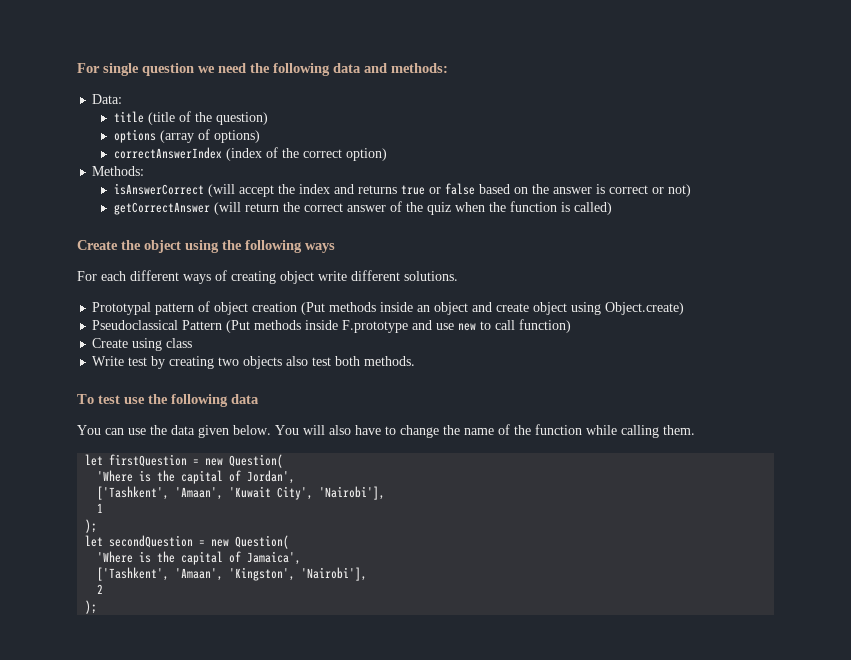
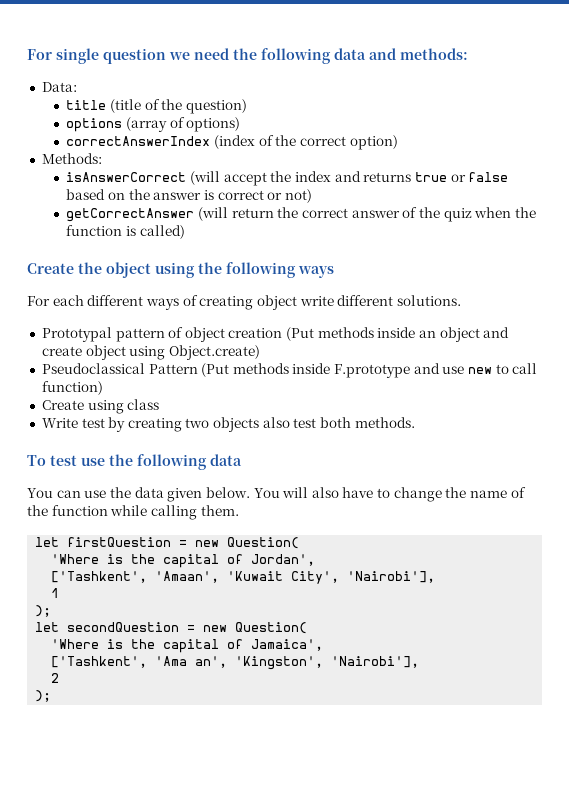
- ['Tashkent', 'Amaan', 'Kingston', 'Nairobi'],
+ ['Tashkent', 'Ama an', 'Kingston', 'Nairobi'],

